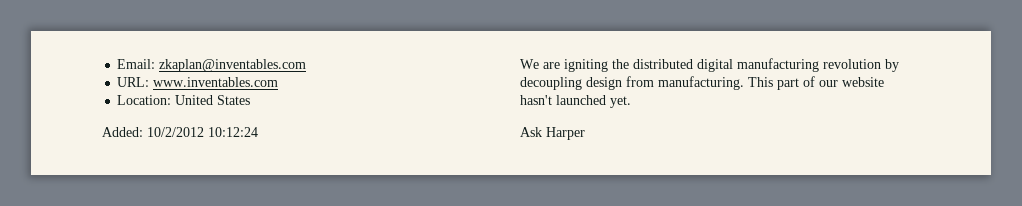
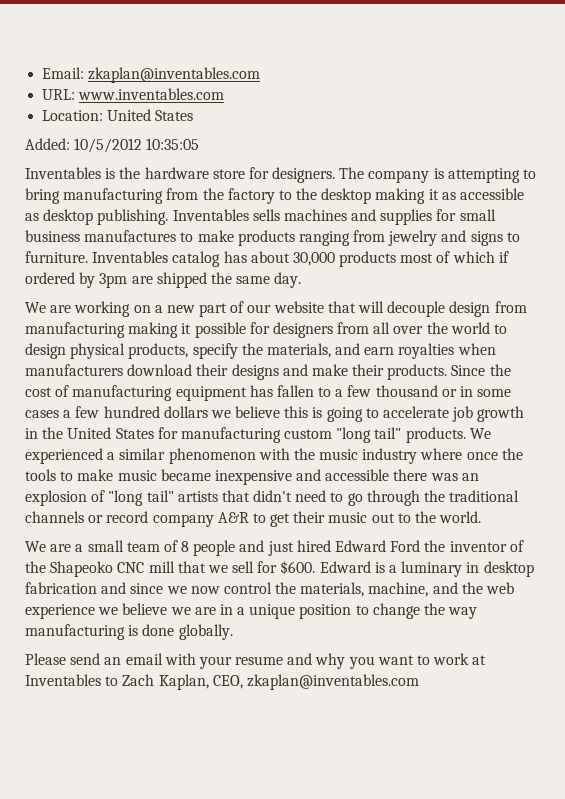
- Added: 10/2/2012 10:12:24
- We are igniting the distributed digital manufacturing revolution by decoupling design from manufacturing. This part of our website hasn't launched yet.
- Ask Harper
+ Added: 10/5/2012 10:35:05
+ Inventables is the hardware store for designers. The company is attempting to bring manufacturing from the factory to the desktop making it as accessible as desktop publishing. Inventables sells machines and supplies for small business manufactures to make products ranging from jewelry and signs to furniture. Inventables catalog has about 30,000 products most of which if ordered by 3pm are shipped the same day.
+ We are working on a new part of our website that will decouple design from manufacturing making it possible for designers from all over the world to design physical products, specify the materials, and earn royalties when manufacturers download their designs and make their products. Since the cost of manufacturing equipment has fallen to a few thousand or in some cases a few hundred dollars we believe this is going to accelerate job growth in the United States for manufacturing custom "long tail" products. We experienced a similar phenomenon with the music industry where once the tools to make music became inexpensive and accessible there was an explosion of "long tail" artists that didn't need to go through the traditional channels or record company A&R to get their music out to the world.
+ We are a small team of 8 people and just hired Edward Ford the inventor of the Shapeoko CNC mill that we sell for $600. Edward is a luminary in desktop fabrication and since we now control the materials, machine, and the web experience we believe we are in a unique position to change the way manufacturing is done globally.
+ Please send an email with your resume and why you want to work at Inventables to Zach Kaplan, CEO, zkaplan@inventables.com

